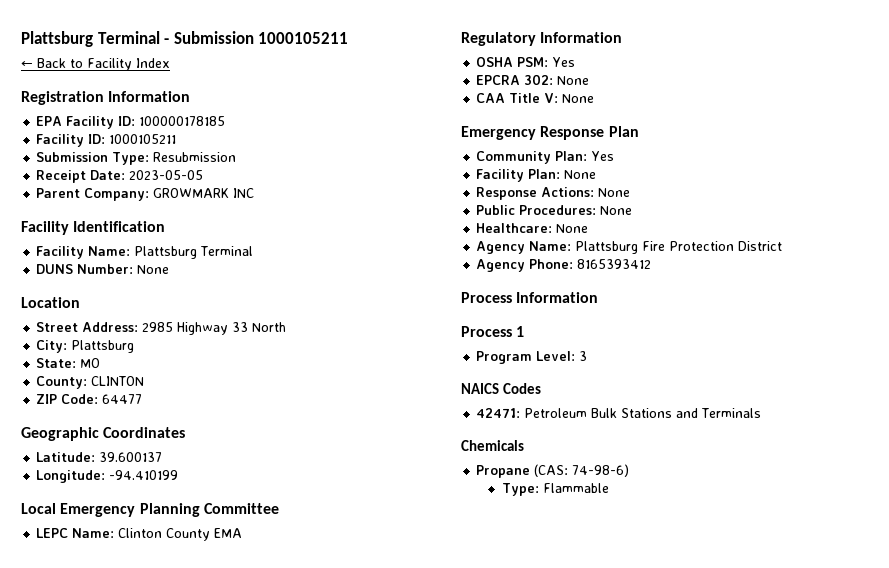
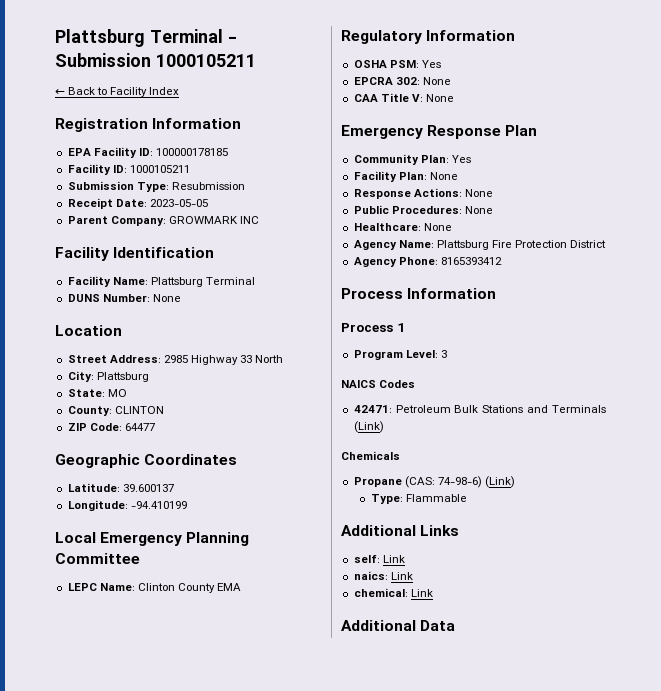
- 42471: Petroleum Bulk Stations and Terminals
+ 42471: Petroleum Bulk Stations and Terminals (Link)
- Propane (CAS: 74-98-6)
+ Propane (CAS: 74-98-6) (Link)
+ Additional Links
+ self: Link
+ naics: Link
+ chemical: Link
+ Additional Data

